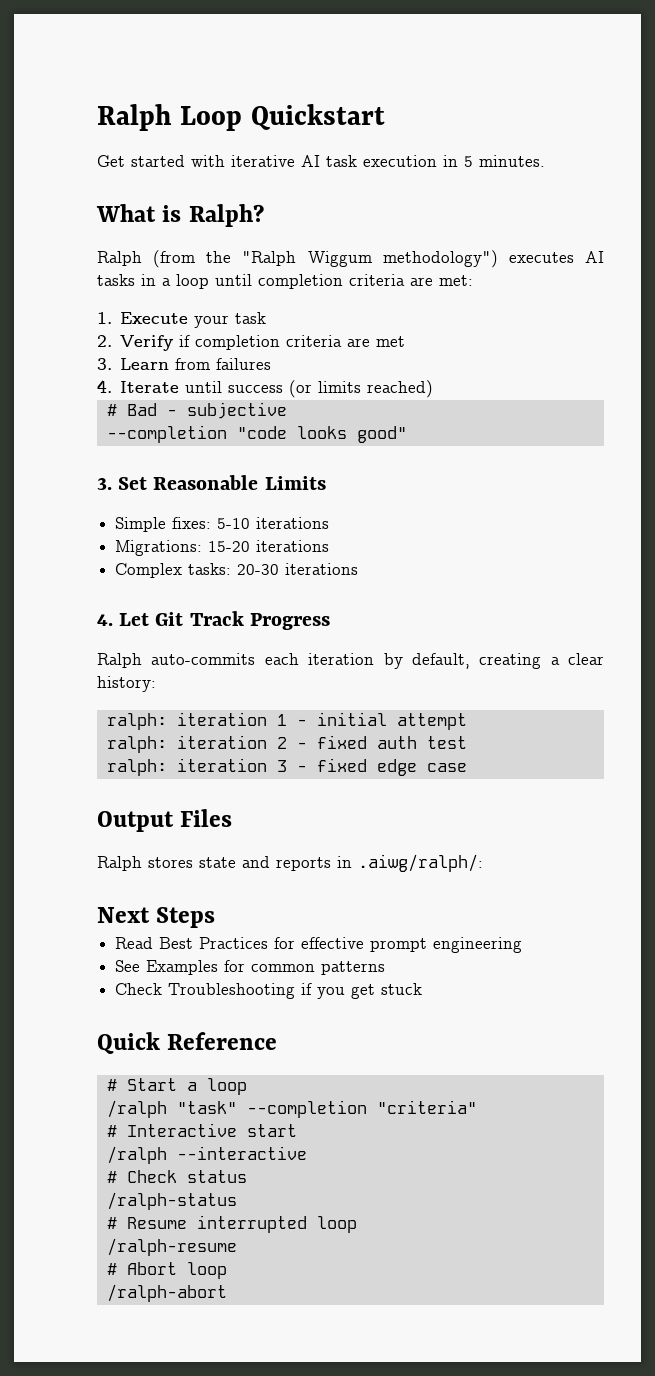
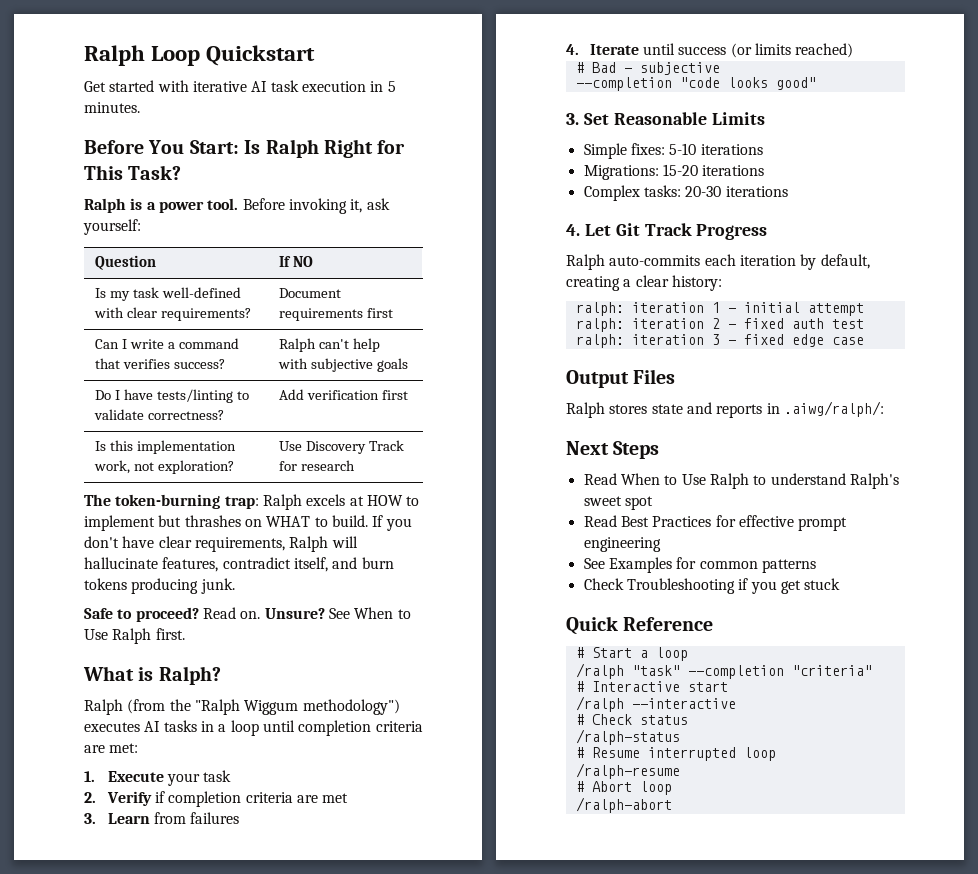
+ Before You Start: Is Ralph Right for This Task?
+ Ralph is a power tool. Before invoking it, ask yourself:
+ Question | If NO
+ Is my task well-defined with clear requirements? | Document requirements first
+ Can I write a command that verifies success? | Ralph can't help with subjective goals
+ Do I have tests/linting to validate correctness? | Add verification first
+ Is this implementation work, not exploration? | Use Discovery Track for research
+ The token-burning trap: Ralph excels at HOW to implement but thrashes on WHAT to build. If you don't have clear requirements, Ralph will hallucinate features, contradict itself, and burn tokens producing junk.
+ Safe to proceed? Read on. Unsure? See When to Use Ralph first.
+ Read When to Use Ralph to understand Ralph's sweet spot

